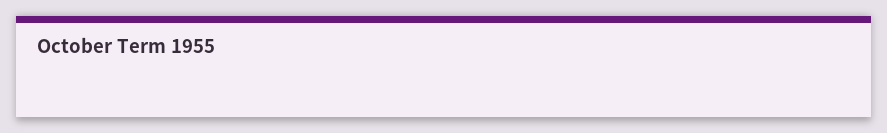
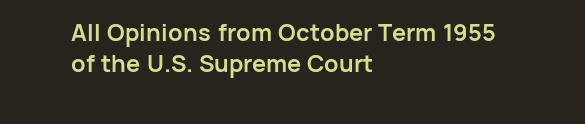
- October Term 1955
+ All Opinions from October Term 1955 of the U.S. Supreme Court

